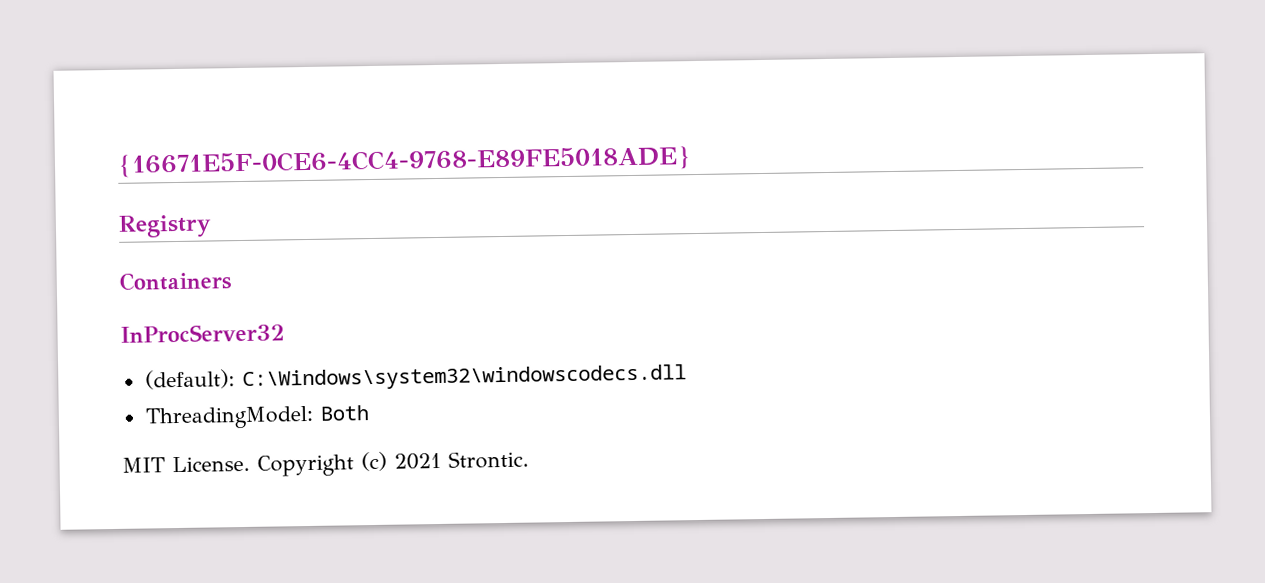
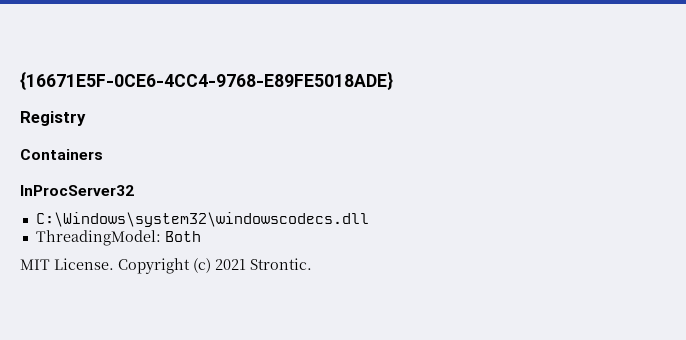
- (default): C:\Windows\system32\windowscodecs.dll
+ C:\Windows\system32\windowscodecs.dll

